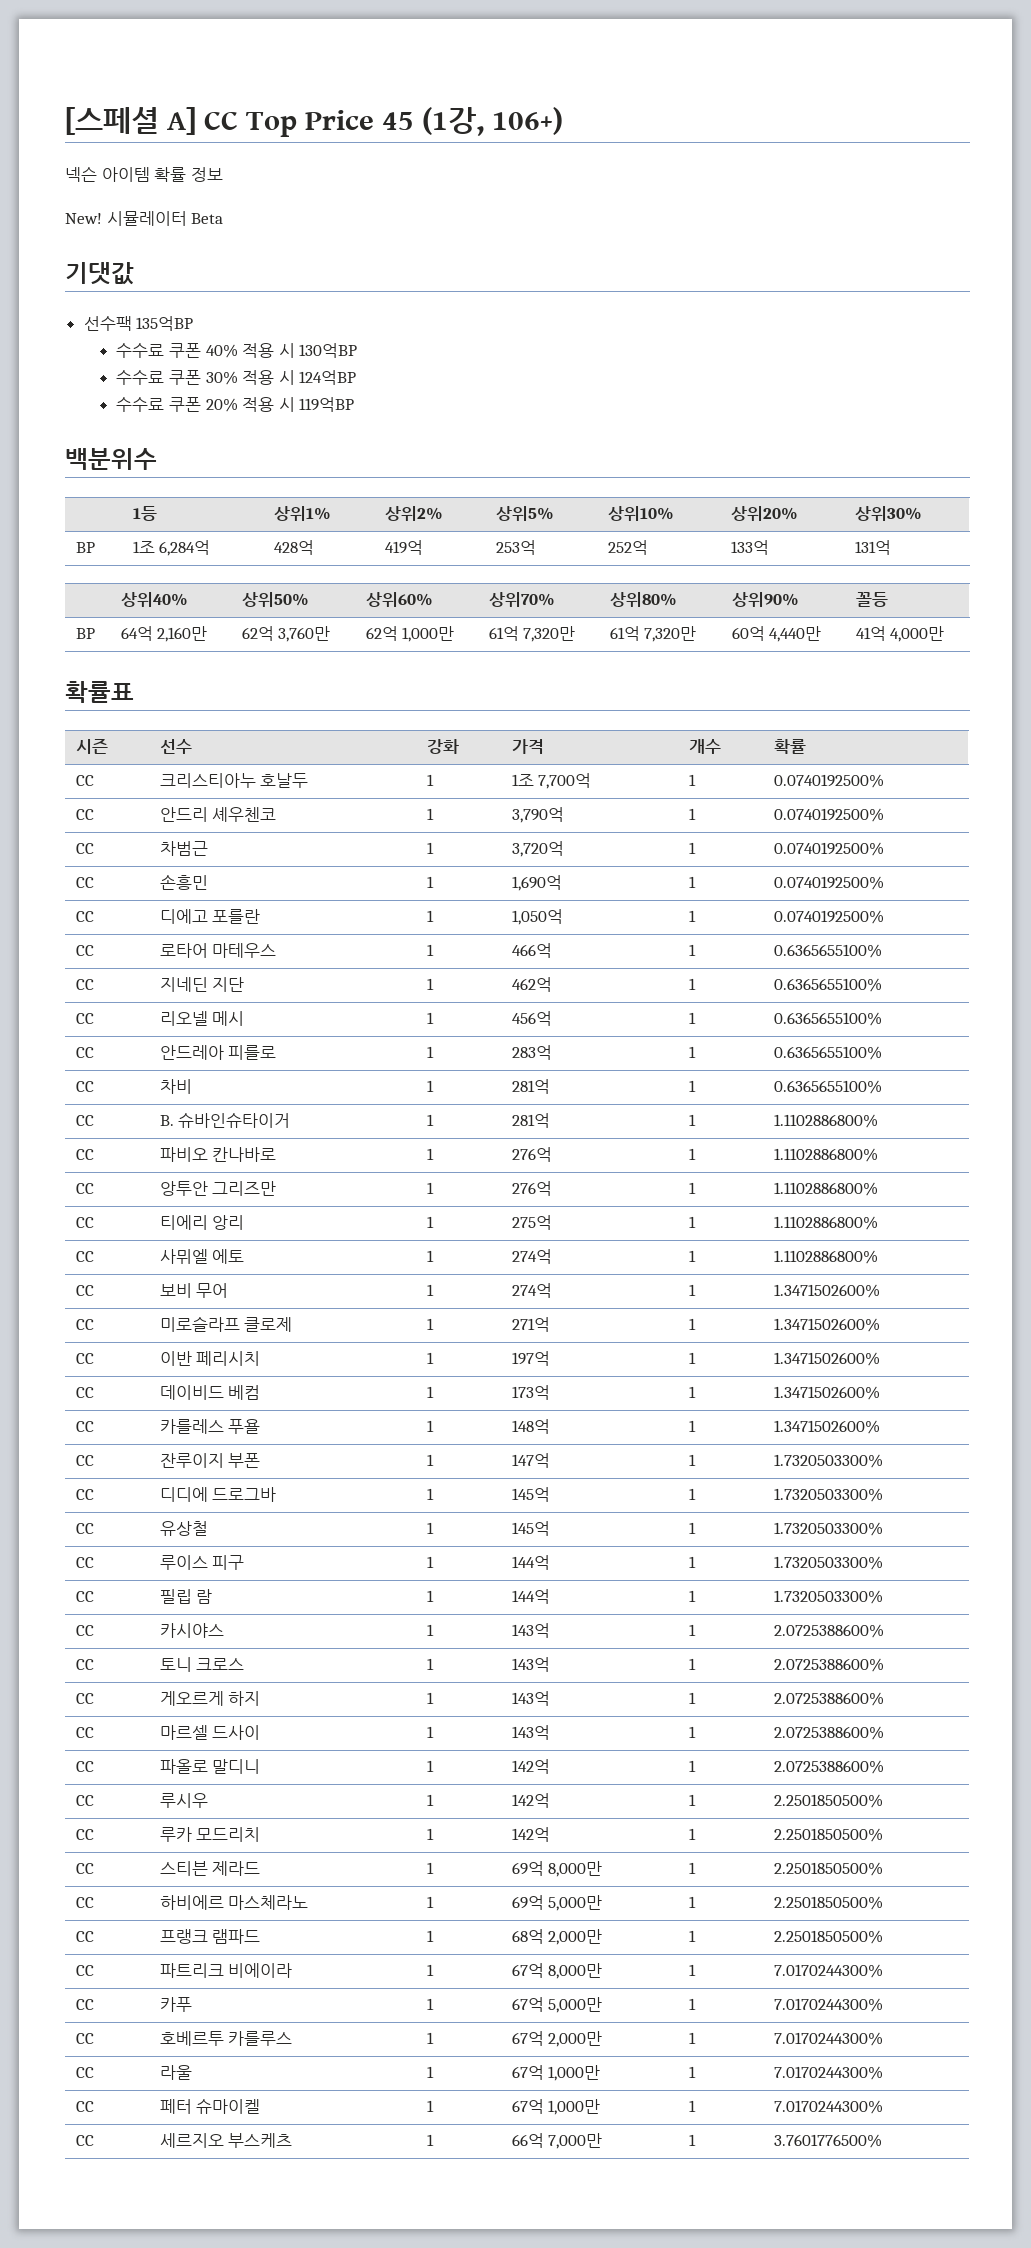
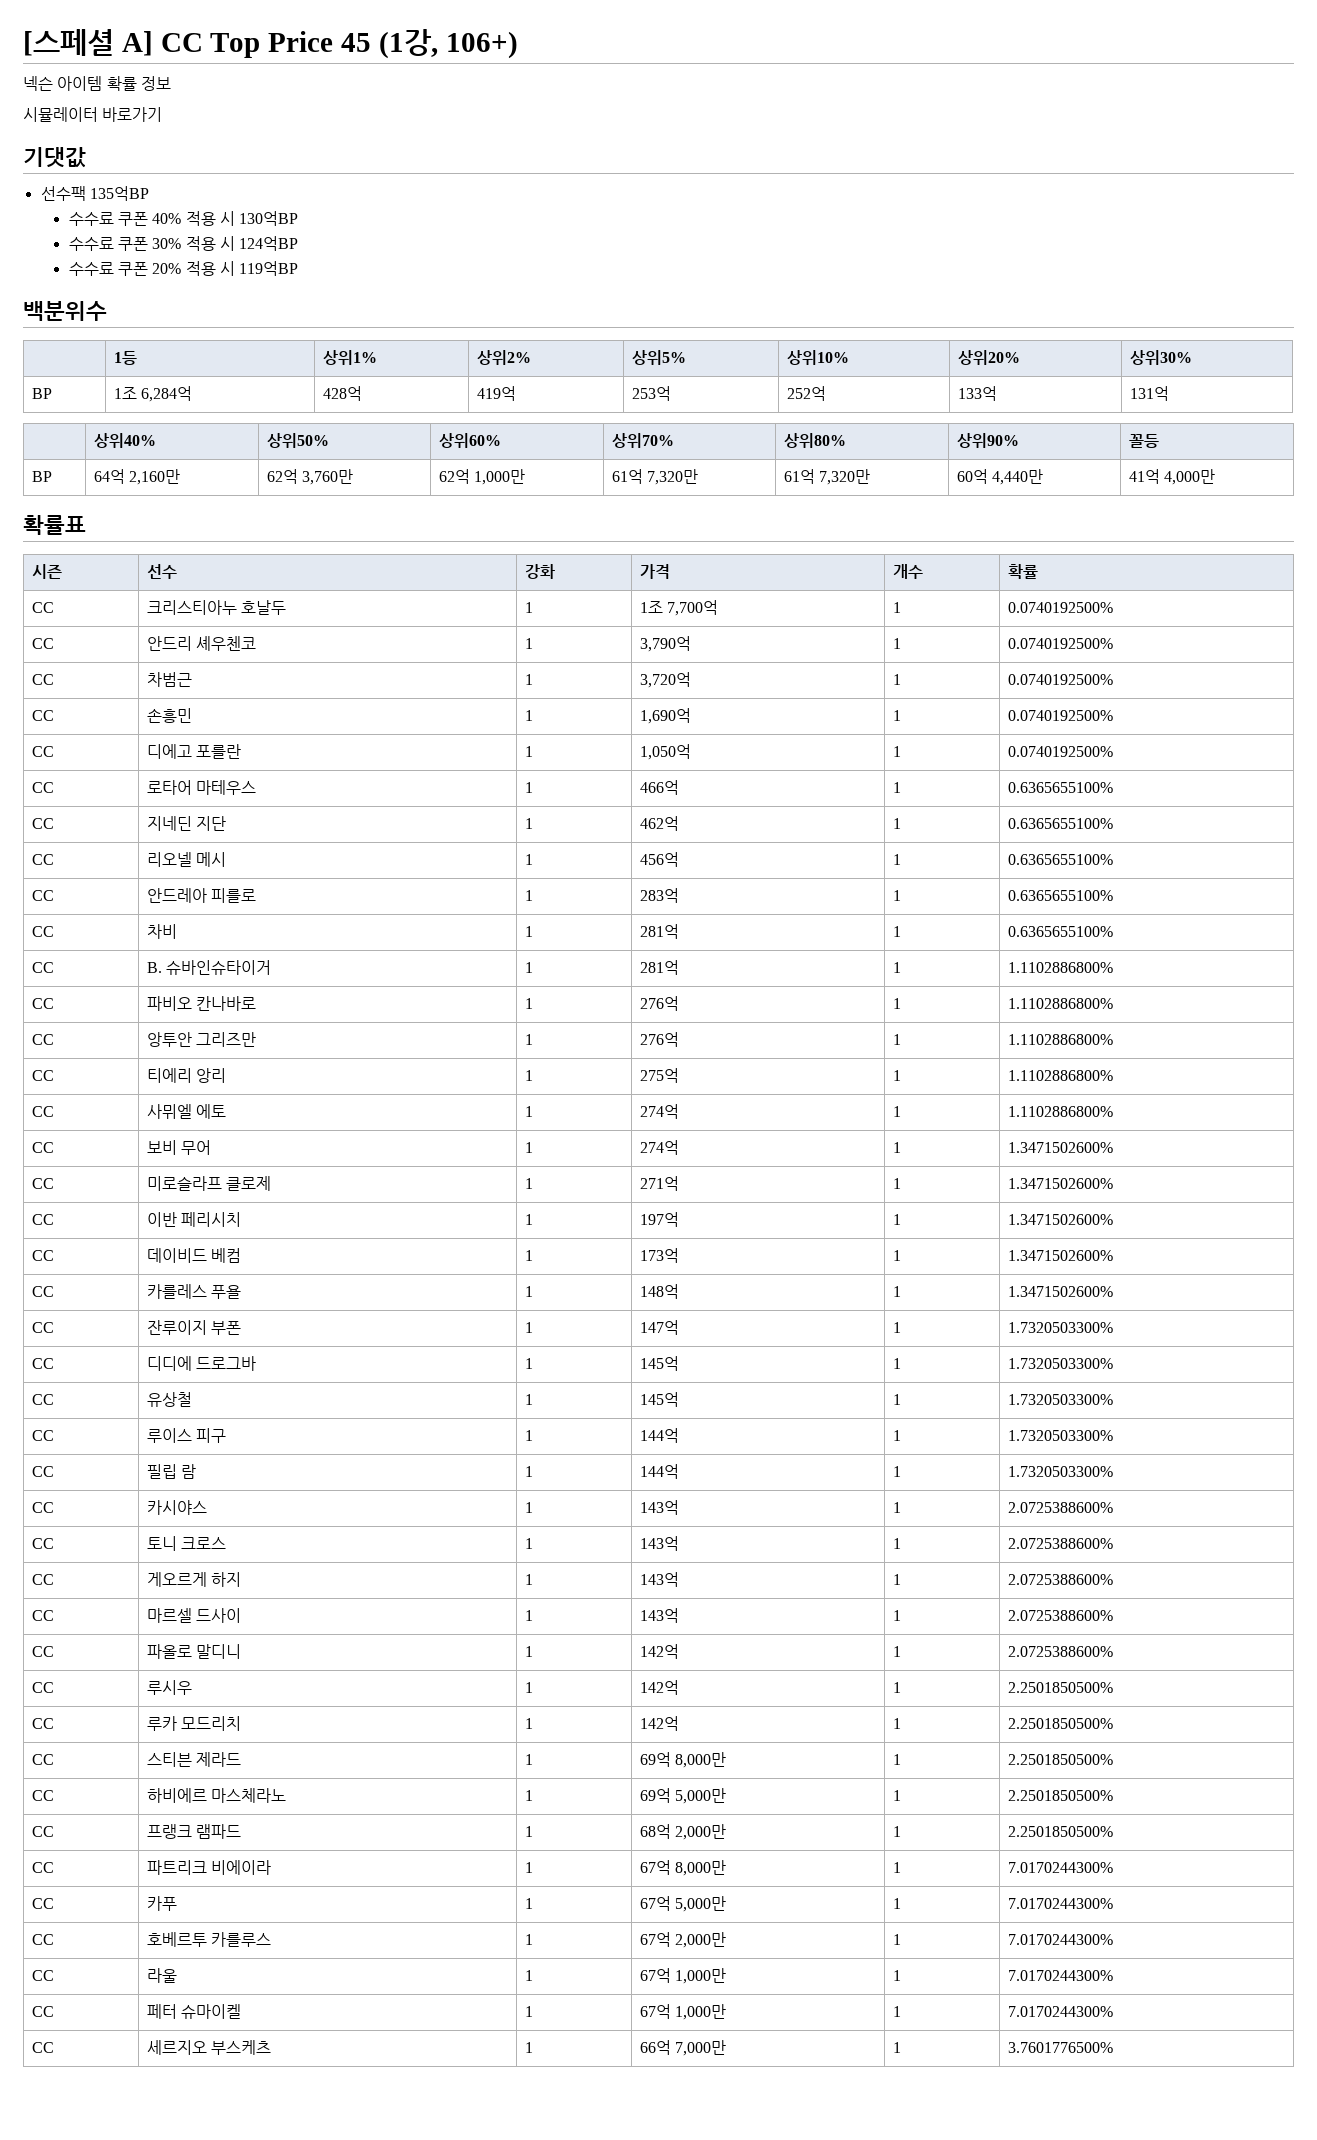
- New! 시뮬레이터 Beta
+ 시뮬레이터 바로가기

